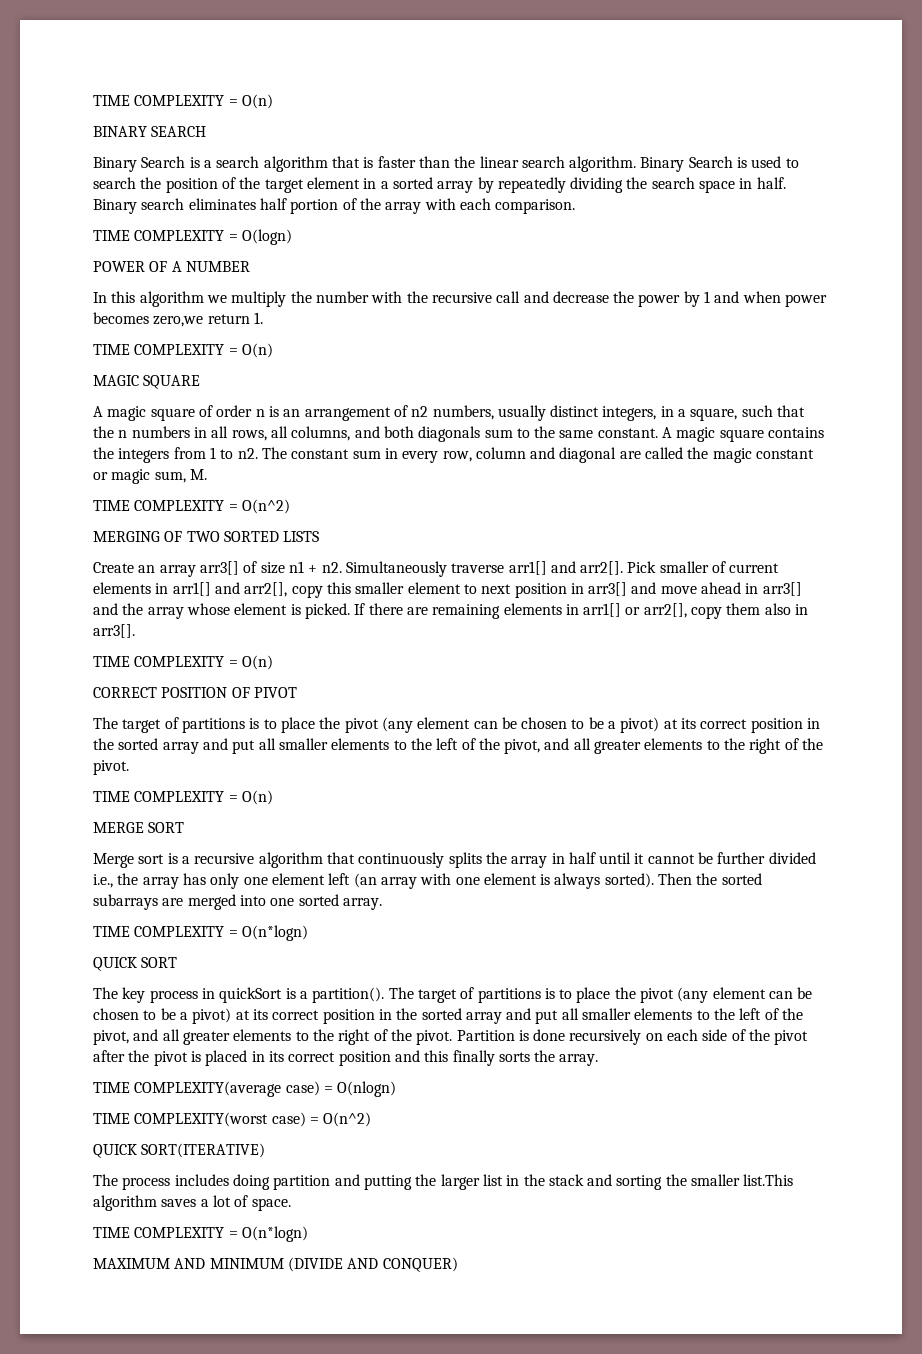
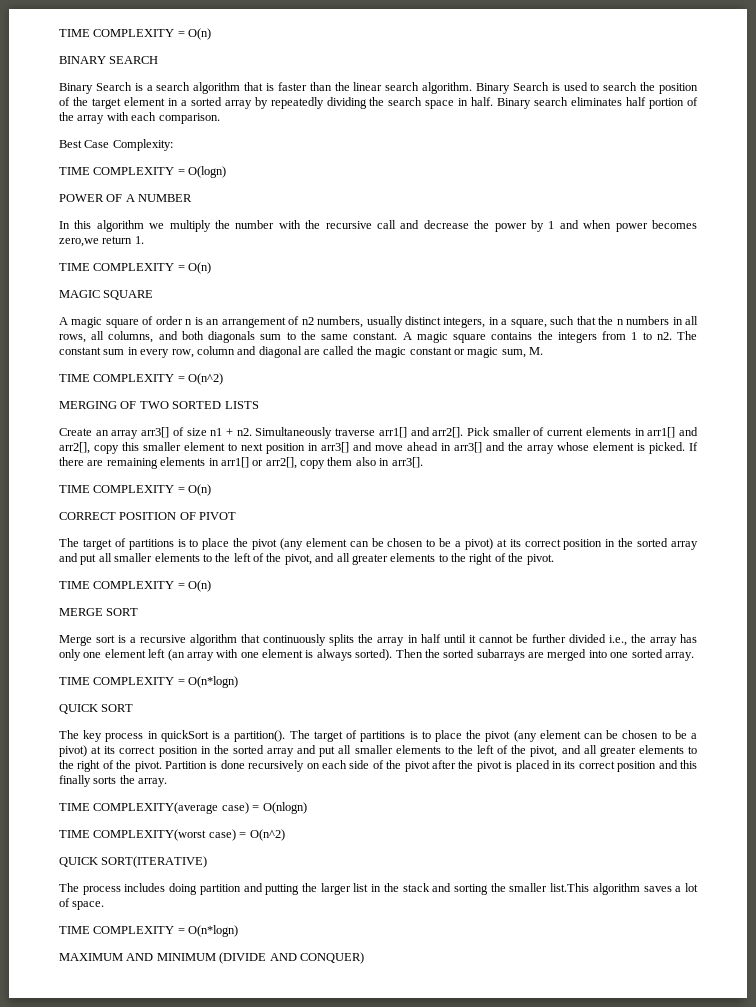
+ Best Case Complexity:

